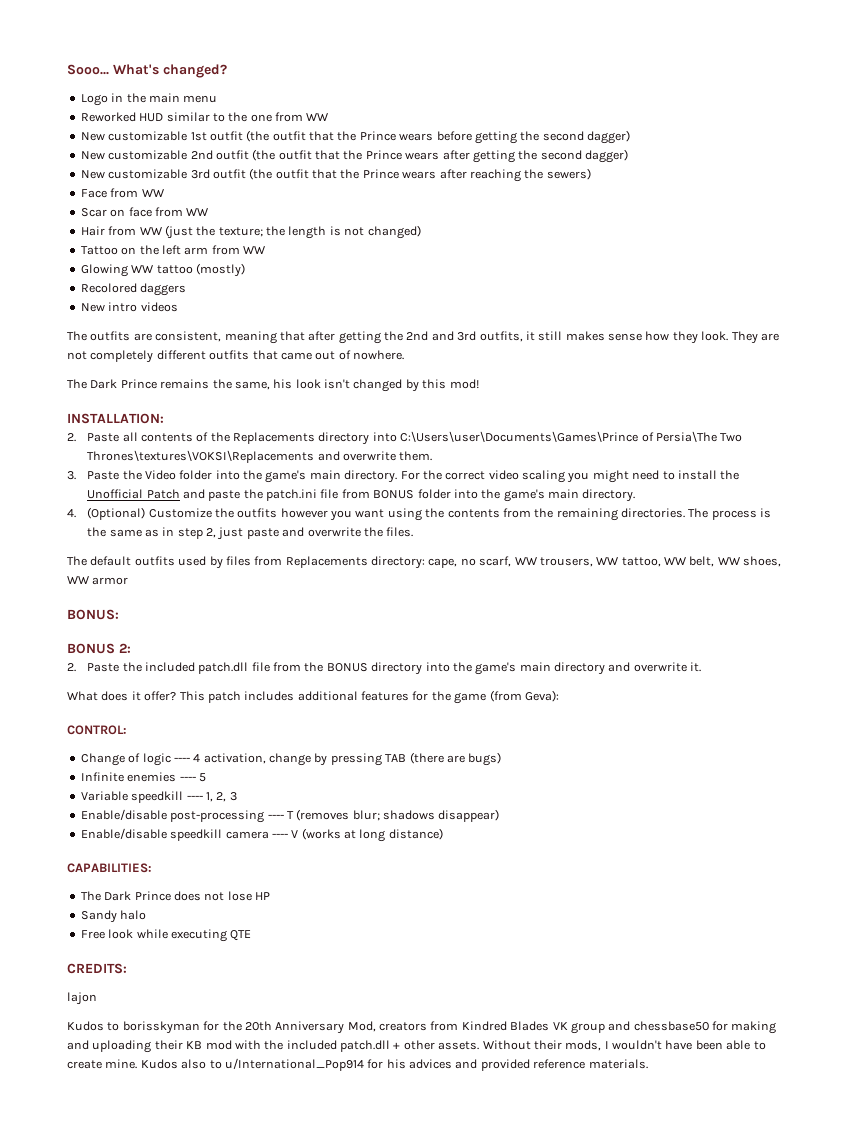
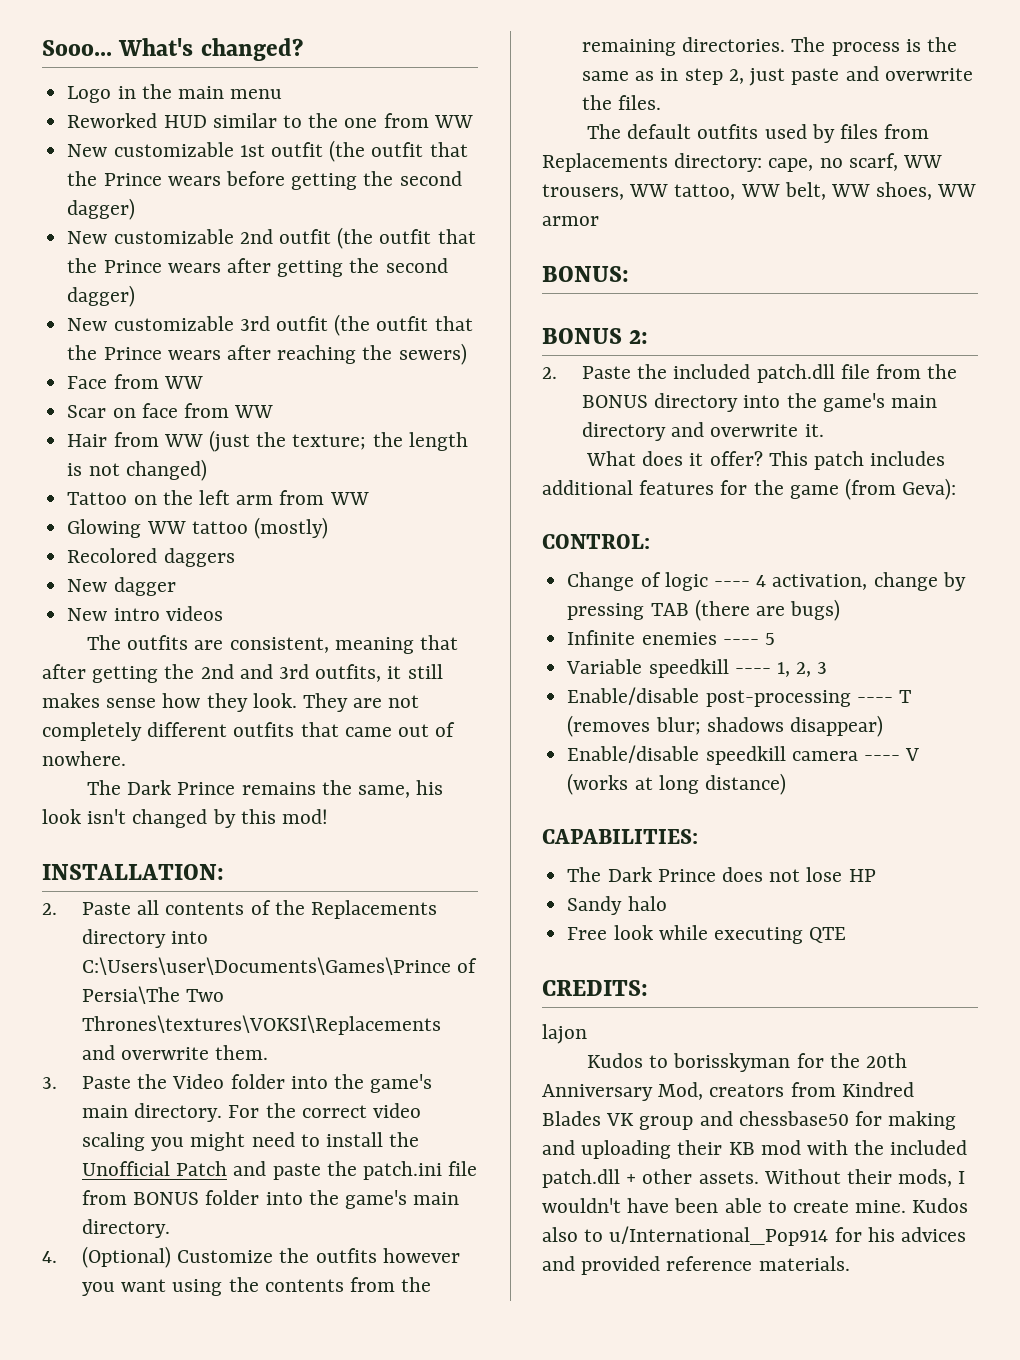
+ New dagger

